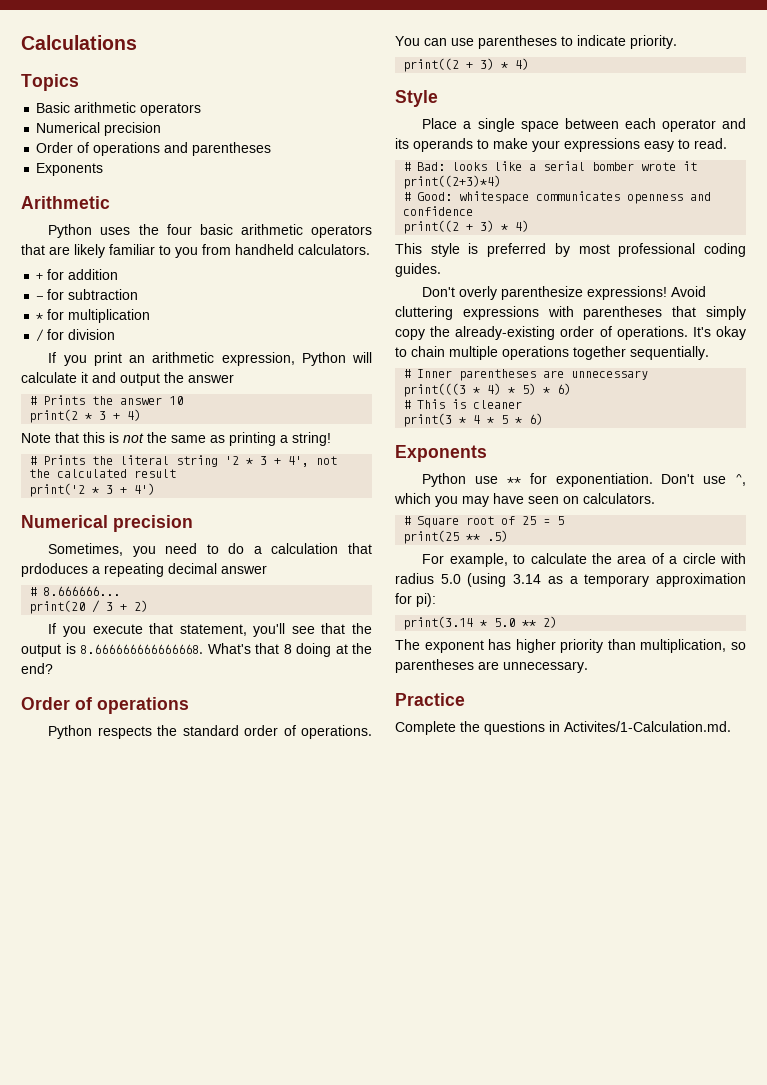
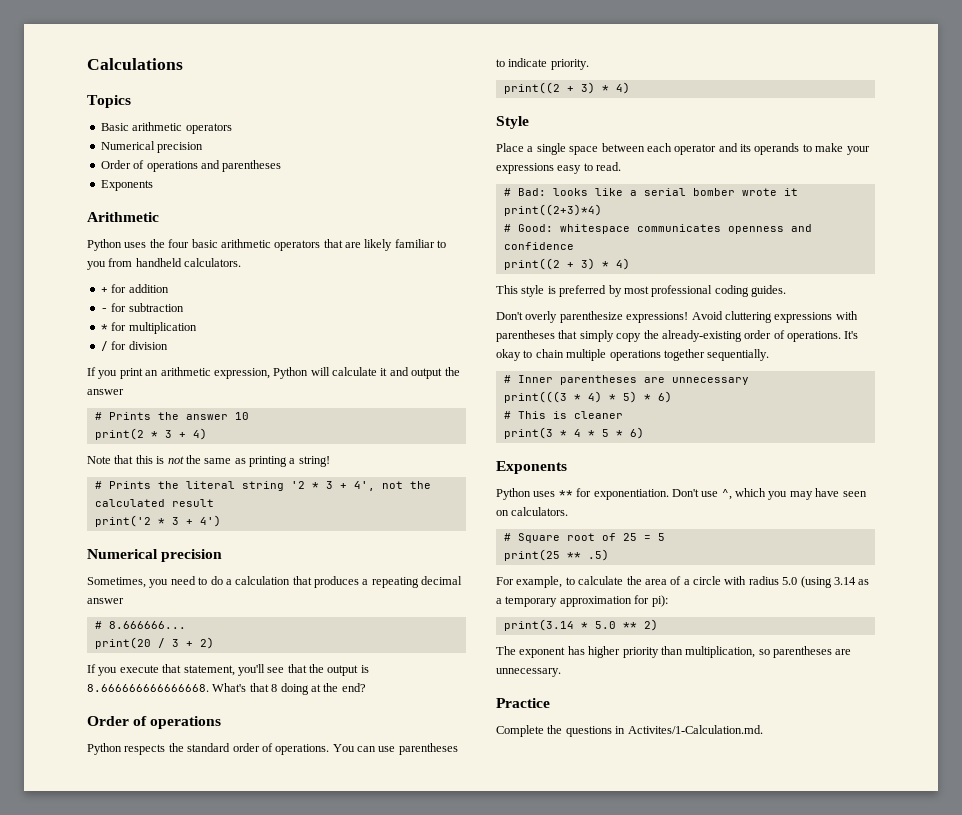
- Sometimes, you need to do a calculation that prdoduces a repeating decimal answer
+ Sometimes, you need to do a calculation that produces a repeating decimal answer
- Python use ** for exponentiation.
+ Python uses ** for exponentiation.

